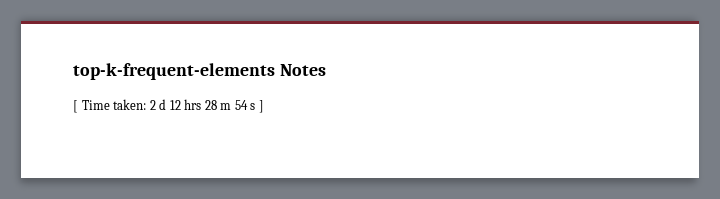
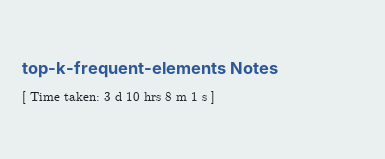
- [ Time taken: 2 d 12 hrs 28 m 54 s ]
+ [ Time taken: 3 d 10 hrs 8 m 1 s ]

